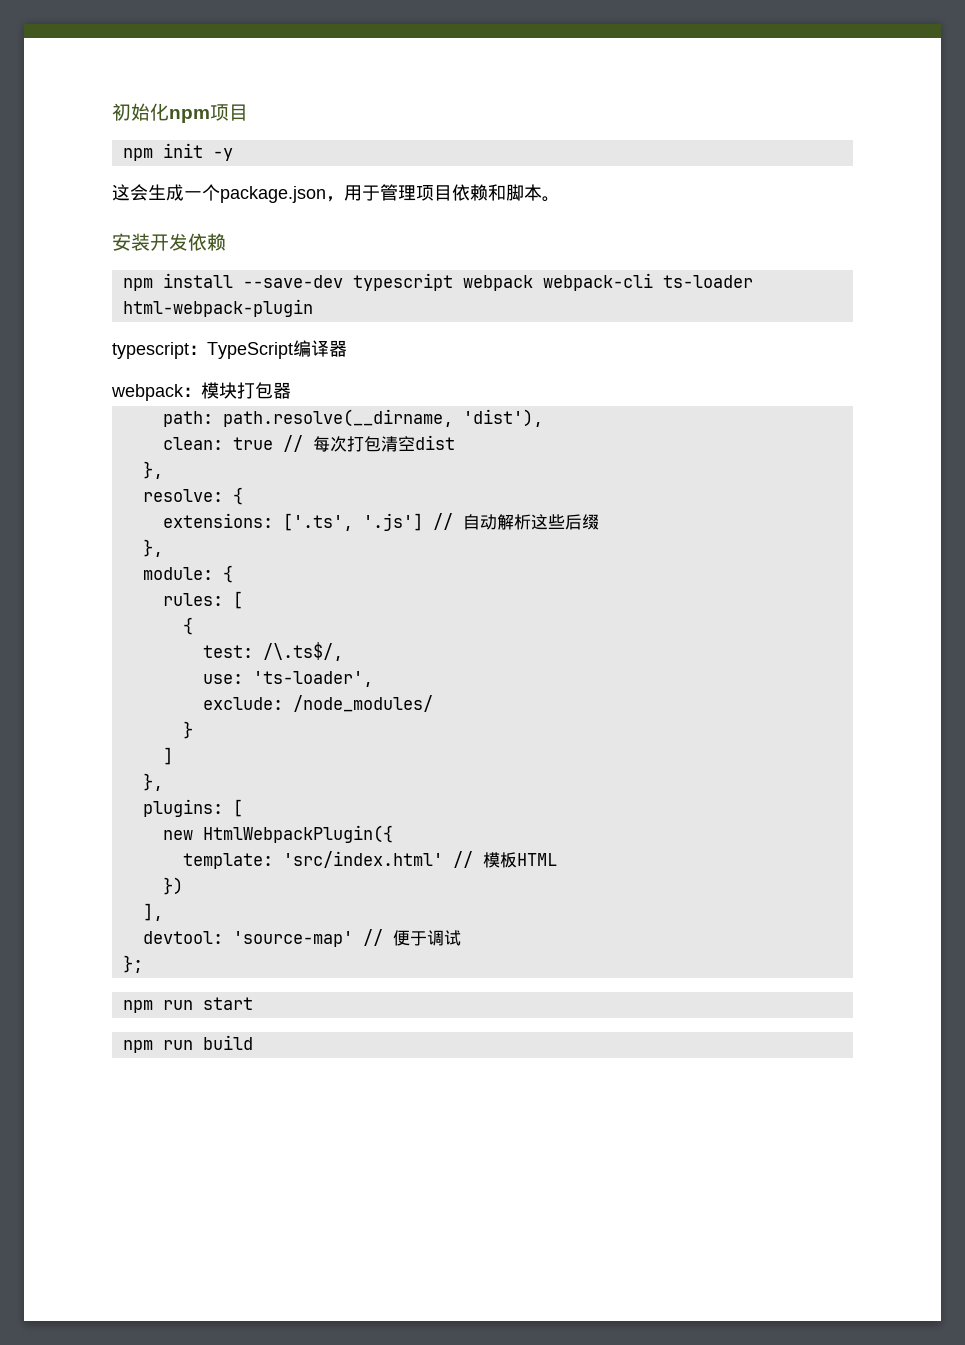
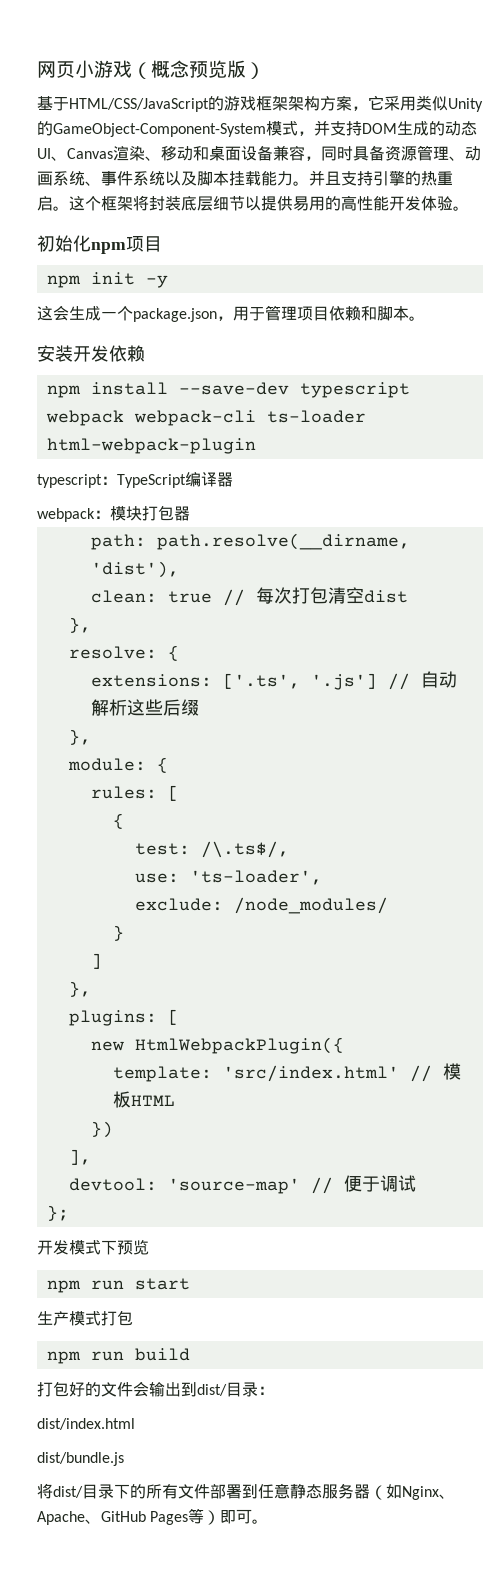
+ 网页小游戏（概念预览版）
+ 基于HTML/CSS/JavaScript的游戏框架架构方案，它采用类似Unity的GameObject-Component-System模式，并支持DOM生成的动态UI、Canvas渲染、移动和桌面设备兼容，同时具备资源管理、动画系统、事件系统以及脚本挂载能力。并且支持引擎的热重启。这个框架将封装底层细节以提供易用的高性能开发体验。
+ 开发模式下预览
+ 生产模式打包
+ 打包好的文件会输出到dist/目录：
+ dist/index.html
+ dist/bundle.js
+ 将dist/目录下的所有文件部署到任意静态服务器（如Nginx、Apache、GitHub Pages等）即可。

